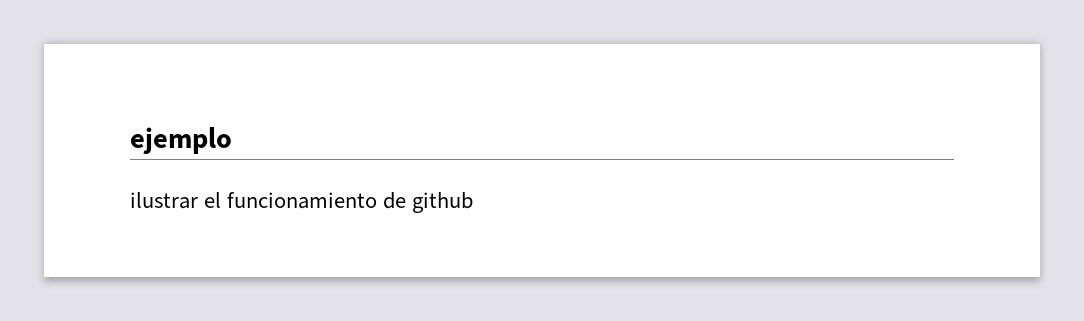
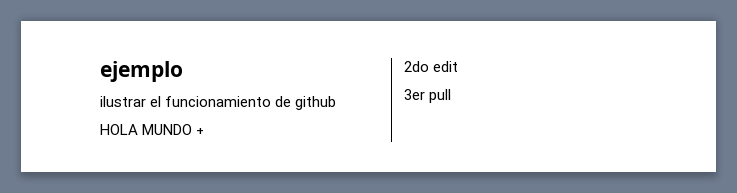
+ HOLA MUNDO +
+ 2do edit
+ 3er pull

